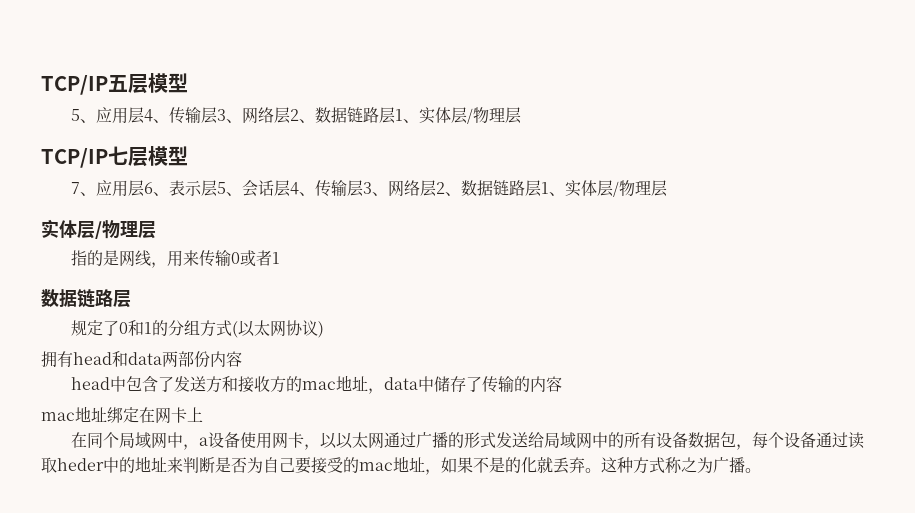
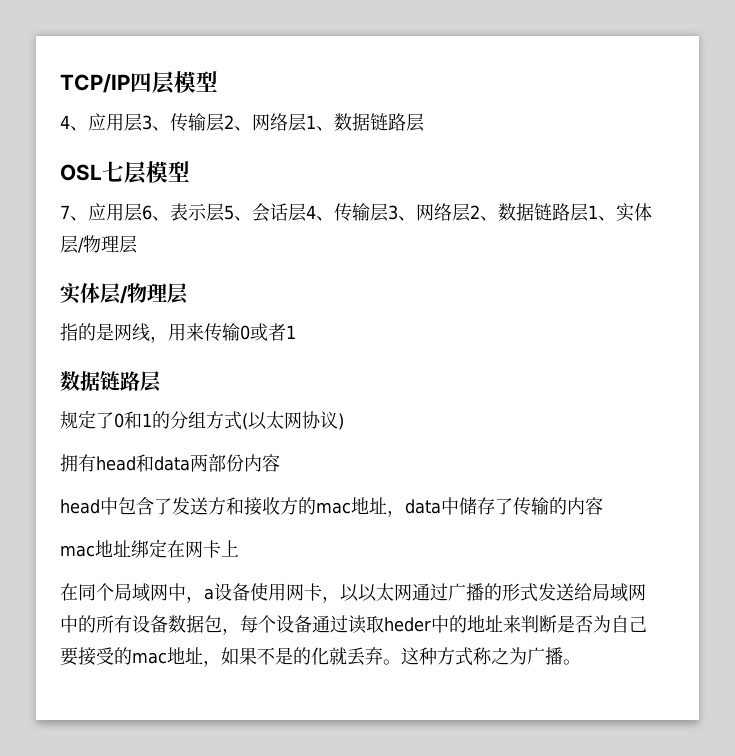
- TCP/IP五层模型
- 5、应用层4、传输层3、网络层2、数据链路层1、实体层/物理层
- TCP/IP七层模型
+ TCP/IP四层模型
+ 4、应用层3、传输层2、网络层1、数据链路层
+ OSL七层模型

